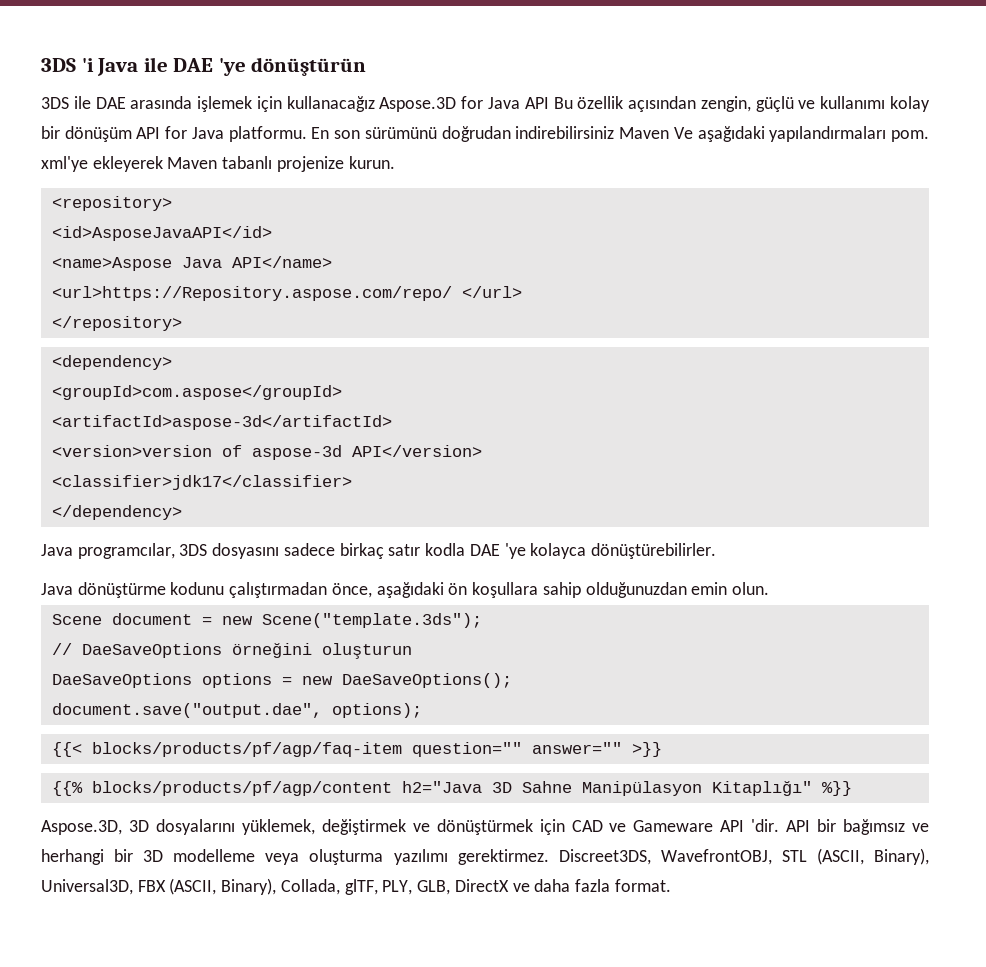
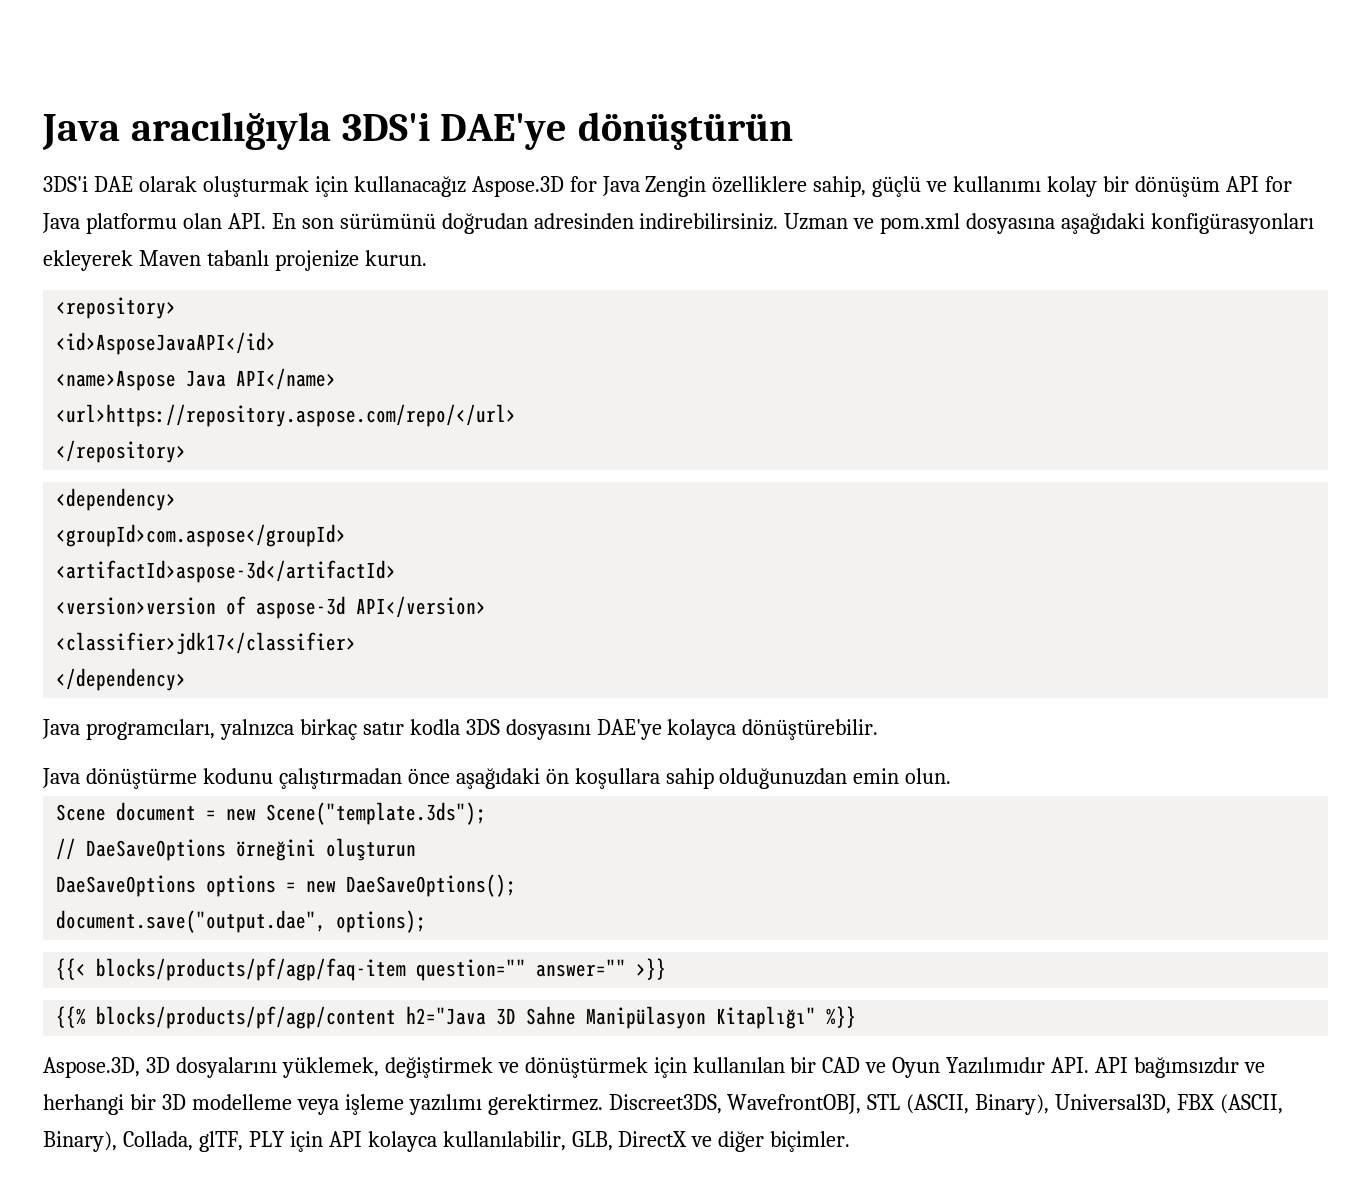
- 3DS 'i Java ile DAE 'ye dönüştürün
- 3DS ile DAE arasında işlemek için kullanacağız Aspose.3D for Java API Bu özellik açısından zengin, güçlü ve kullanımı kolay bir dönüşüm API for Java platformu. En son sürümünü doğrudan indirebilirsiniz Maven Ve aşağıdaki yapılandırmaları pom. xml'ye ekleyerek Maven tabanlı projenize kurun.
+ Java aracılığıyla 3DS'i DAE'ye dönüştürün
+ 3DS'i DAE olarak oluşturmak için kullanacağız Aspose.3D for Java Zengin özelliklere sahip, güçlü ve kullanımı kolay bir dönüşüm API for Java platformu olan API. En son sürümünü doğrudan adresinden indirebilirsiniz. Uzman ve pom.xml dosyasına aşağıdaki konfigürasyonları ekleyerek Maven tabanlı projenize kurun.
- <url>https://Repository.aspose.com/repo/ </url>
+ <url>https://repository.aspose.com/repo/</url>
- Java programcılar, 3DS dosyasını sadece birkaç satır kodla DAE 'ye kolayca dönüştürebilirler.
+ Java programcıları, yalnızca birkaç satır kodla 3DS dosyasını DAE'ye kolayca dönüştürebilir.
- Java dönüştürme kodunu çalıştırmadan önce, aşağıdaki ön koşullara sahip olduğunuzdan emin olun.
+ Java dönüştürme kodunu çalıştırmadan önce aşağıdaki ön koşullara sahip olduğunuzdan emin olun.
- Aspose.3D, 3D dosyalarını yüklemek, değiştirmek ve dönüştürmek için CAD ve Gameware API 'dir. API bir bağımsız ve herhangi bir 3D modelleme veya oluşturma yazılımı gerektirmez.
+ Aspose.3D, 3D dosyalarını yüklemek, değiştirmek ve dönüştürmek için kullanılan bir CAD ve Oyun Yazılımıdır API. API bağımsızdır ve herhangi bir 3D modelleme veya işleme yazılımı gerektirmez.
- Discreet3DS, WavefrontOBJ, STL (ASCII, Binary), Universal3D, FBX (ASCII, Binary), Collada, glTF, PLY, GLB, DirectX ve daha fazla format.
+ Discreet3DS, WavefrontOBJ, STL (ASCII, Binary), Universal3D, FBX (ASCII, Binary), Collada, glTF, PLY için API kolayca kullanılabilir, GLB, DirectX ve diğer biçimler.

